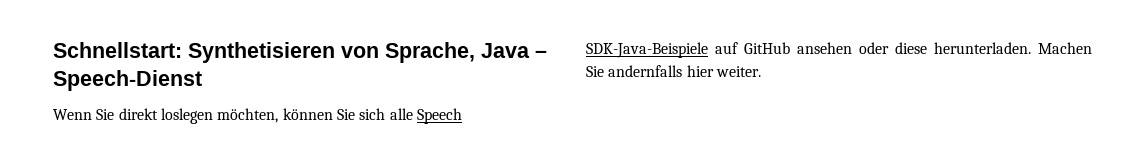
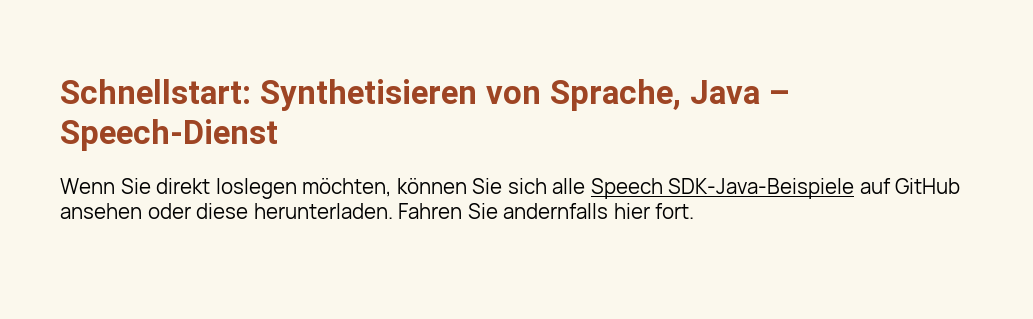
- Machen Sie andernfalls hier weiter.
+ Fahren Sie andernfalls hier fort.

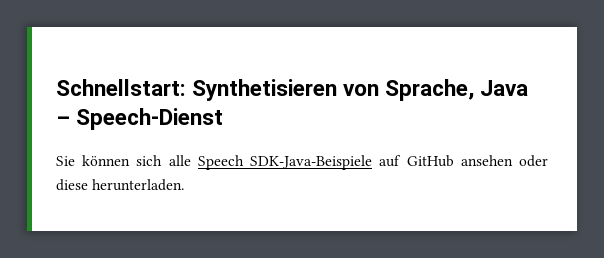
- Wenn Sie direkt loslegen möchten, können Sie sich alle Speech SDK-Java-Beispiele auf GitHub ansehen oder diese herunterladen. Fahren Sie andernfalls hier fort.
+ Sie können sich alle Speech SDK-Java-Beispiele auf GitHub ansehen oder diese herunterladen.

